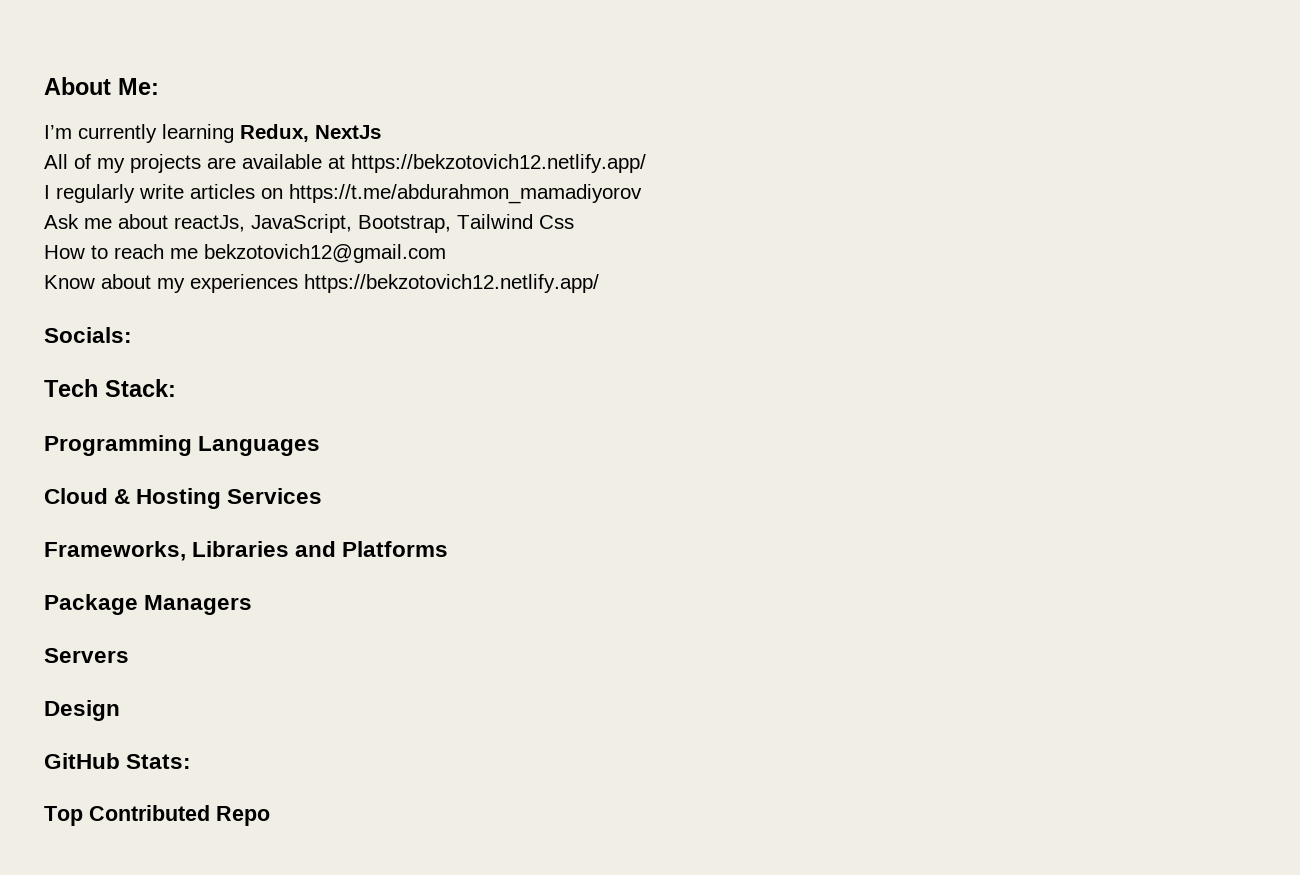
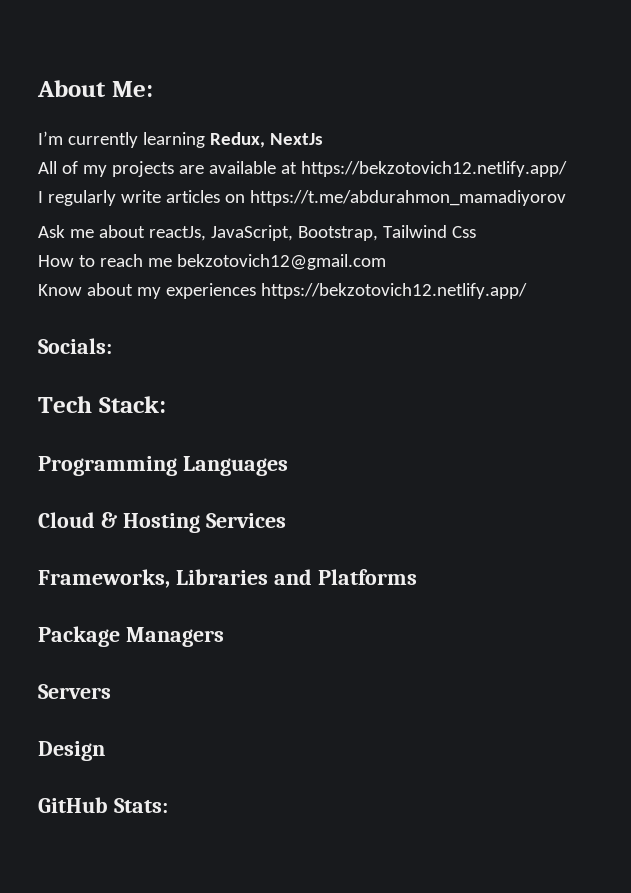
- Top Contributed Repo

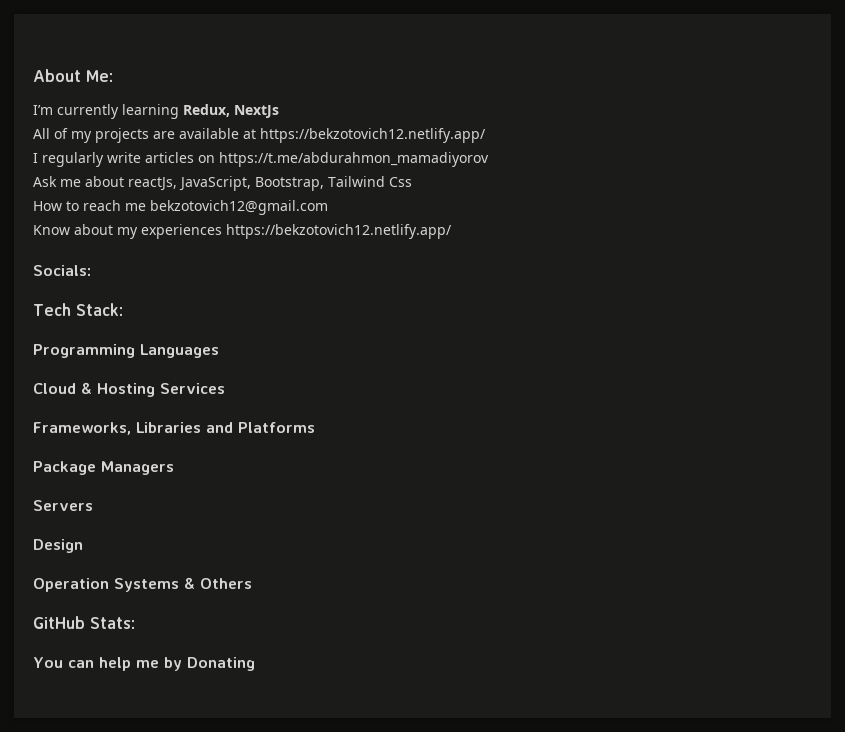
+ Operation Systems & Others
  GitHub Stats:
+ You can help me by Donating

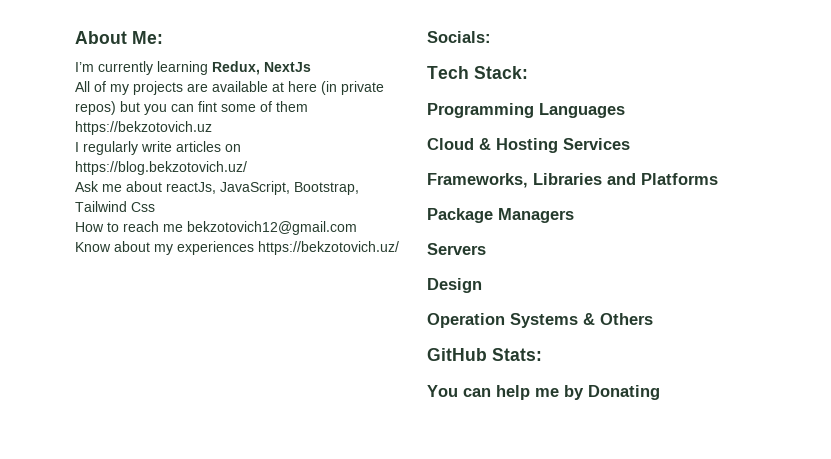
- All of my projects are available at https://bekzotovich12.netlify.app/
+ All of my projects are available at here (in private repos) but you can fint some of them https://bekzotovich.uz
- I regularly write articles on https://t.me/abdurahmon_mamadiyorov
+ I regularly write articles on https://blog.bekzotovich.uz/
- Know about my experiences https://bekzotovich12.netlify.app/
+ Know about my experiences https://bekzotovich.uz/

